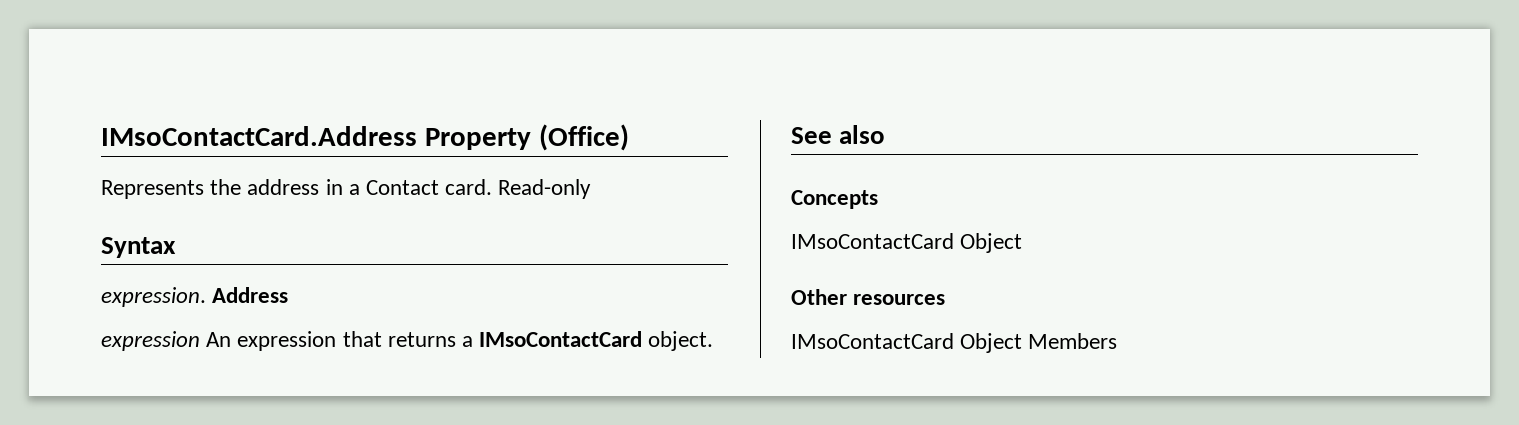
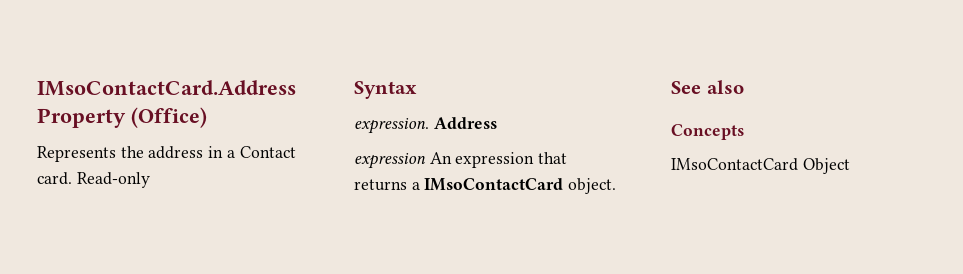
- Other resources
- IMsoContactCard Object Members

